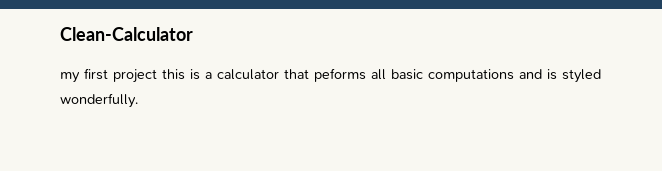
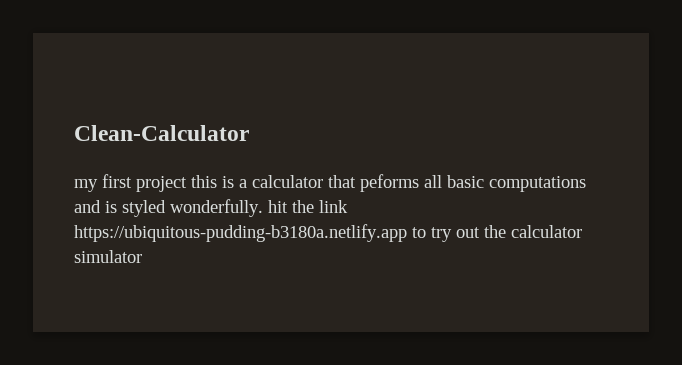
- my first project this is a calculator that peforms all basic computations and is styled wonderfully.
+ my first project this is a calculator that peforms all basic computations and is styled wonderfully. hit the link https://ubiquitous-pudding-b3180a.netlify.app to try out the calculator simulator

